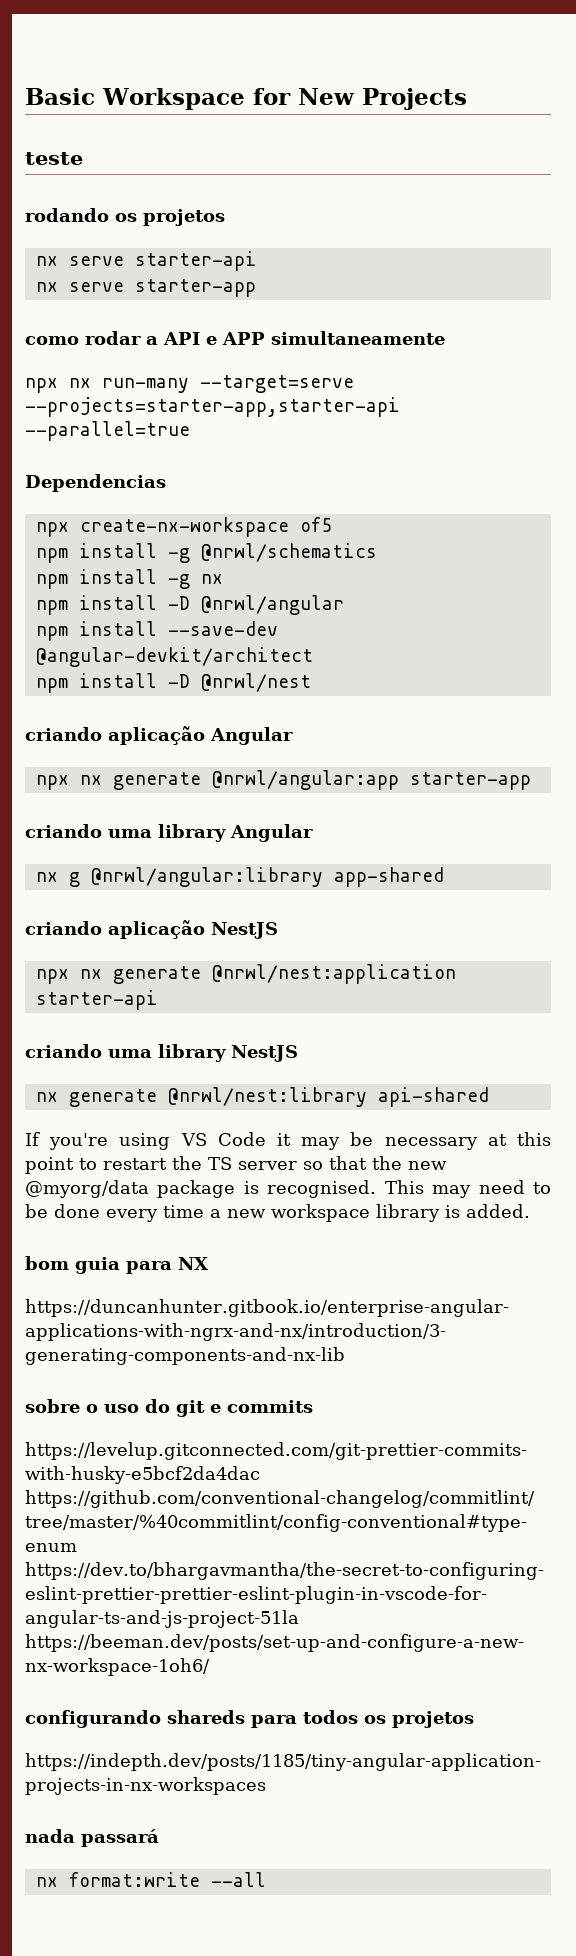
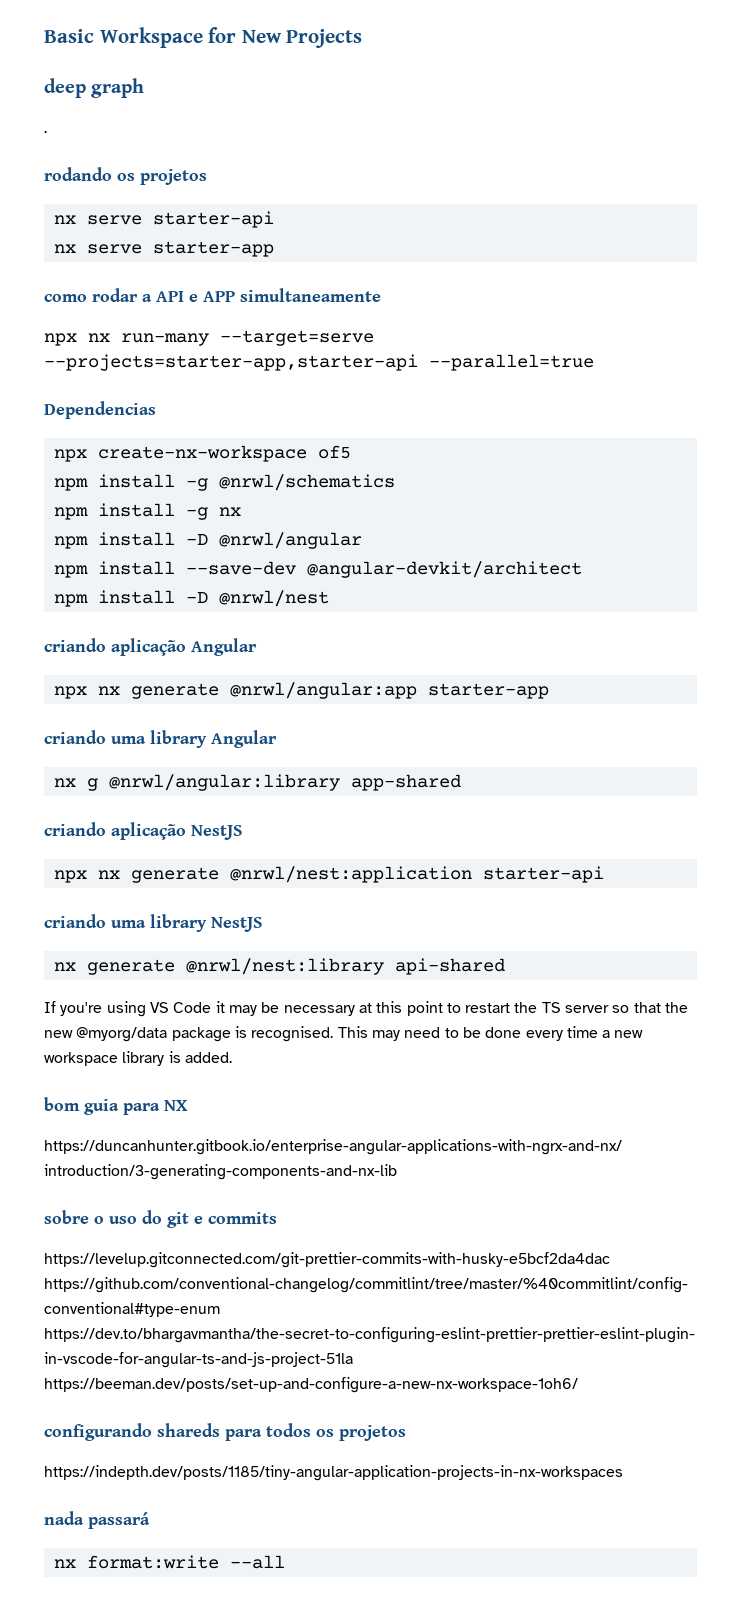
- teste
+ deep graph
+ .

